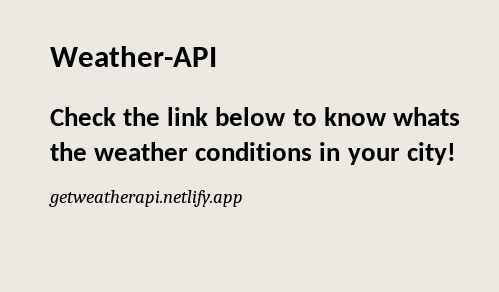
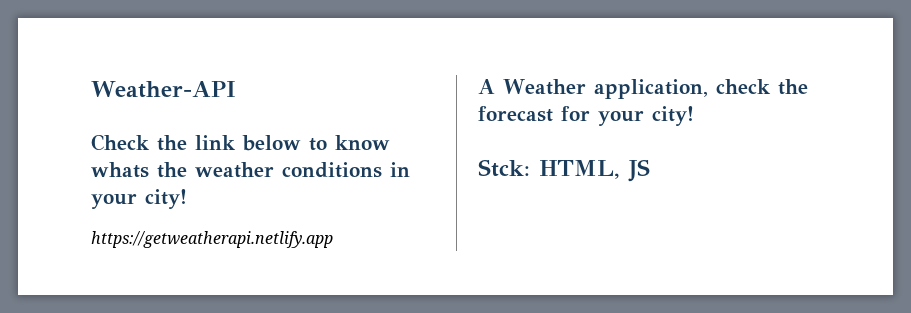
- getweatherapi.netlify.app
+ https://getweatherapi.netlify.app
+ A Weather application, check the forecast for your city!
+ Stck: HTML, JS

